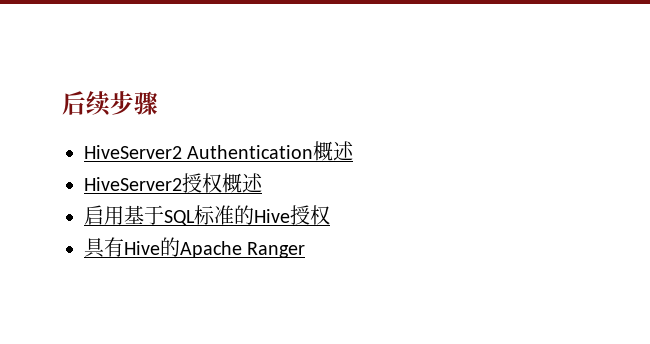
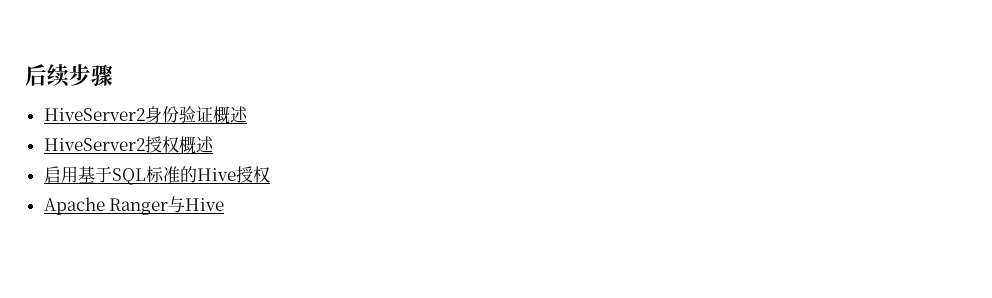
- HiveServer2 Authentication概述
+ HiveServer2身份验证概述
- 具有Hive的Apache Ranger
+ Apache Ranger与Hive

